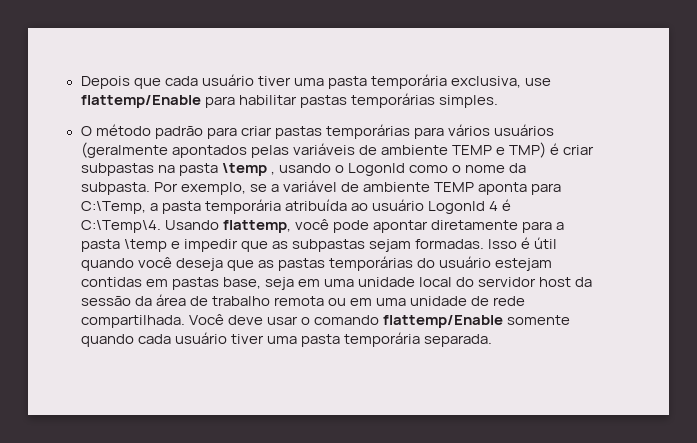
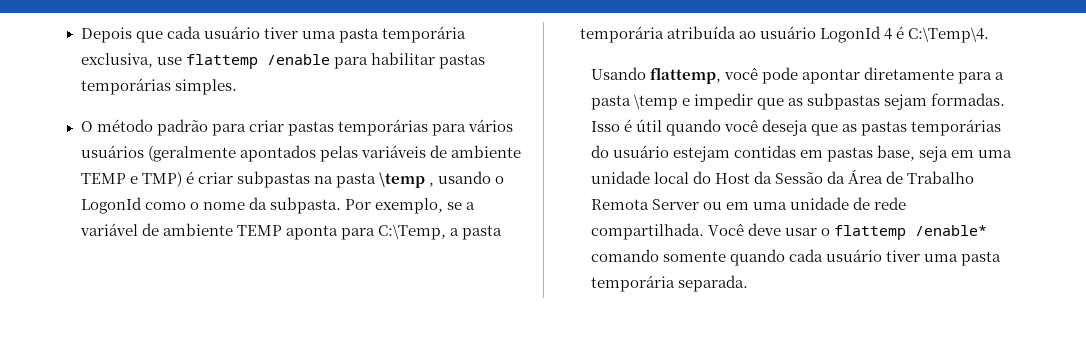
- Depois que cada usuário tiver uma pasta temporária exclusiva, use flattemp/Enable para habilitar pastas temporárias simples.
+ Depois que cada usuário tiver uma pasta temporária exclusiva, use flattemp /enable para habilitar pastas temporárias simples.
- Por exemplo, se a variável de ambiente TEMP aponta para C:\Temp, a pasta temporária atribuída ao usuário LogonId 4 é C:\Temp\4. Usando flattemp, você pode apontar diretamente para a pasta \temp e impedir que as subpastas sejam formadas.
+ Por exemplo, se a variável de ambiente TEMP aponta para C:\Temp, a pasta temporária atribuída ao usuário LogonId 4 é C:\Temp\4.
+ Usando flattemp, você pode apontar diretamente para a pasta \temp e impedir que as subpastas sejam formadas.
- Isso é útil quando você deseja que as pastas temporárias do usuário estejam contidas em pastas base, seja em uma unidade local do servidor host da sessão da área de trabalho remota ou em uma unidade de rede compartilhada.
+ Isso é útil quando você deseja que as pastas temporárias do usuário estejam contidas em pastas base, seja em uma unidade local do Host da Sessão da Área de Trabalho Remota Server ou em uma unidade de rede compartilhada.
- Você deve usar o comando flattemp/Enable somente quando cada usuário tiver uma pasta temporária separada.
+ Você deve usar o flattemp /enable* comando somente quando cada usuário tiver uma pasta temporária separada.

